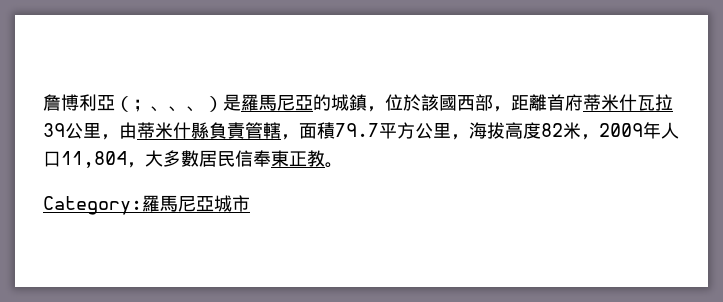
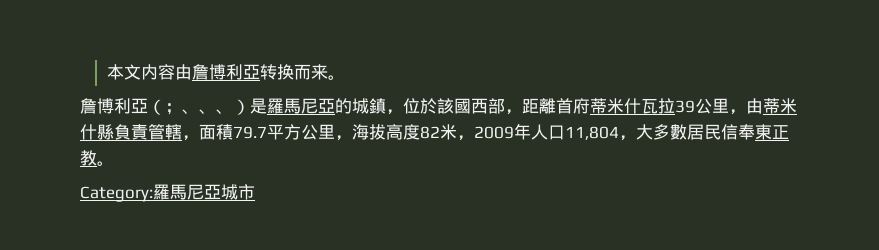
+ 本文内容由詹博利亞转换而来。

